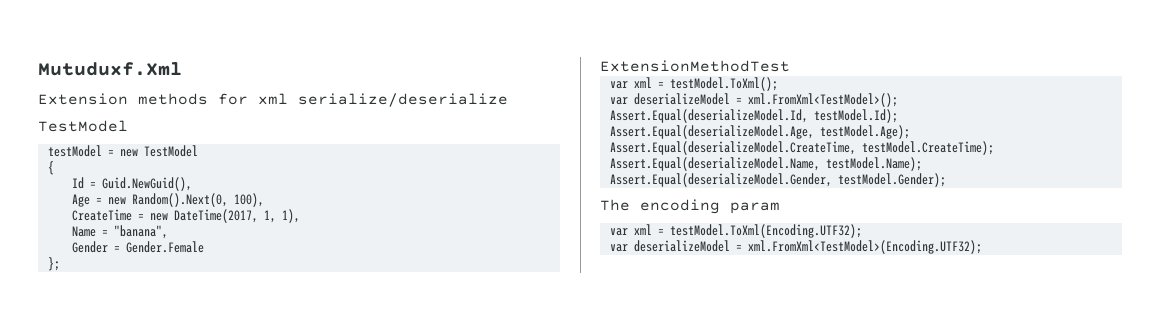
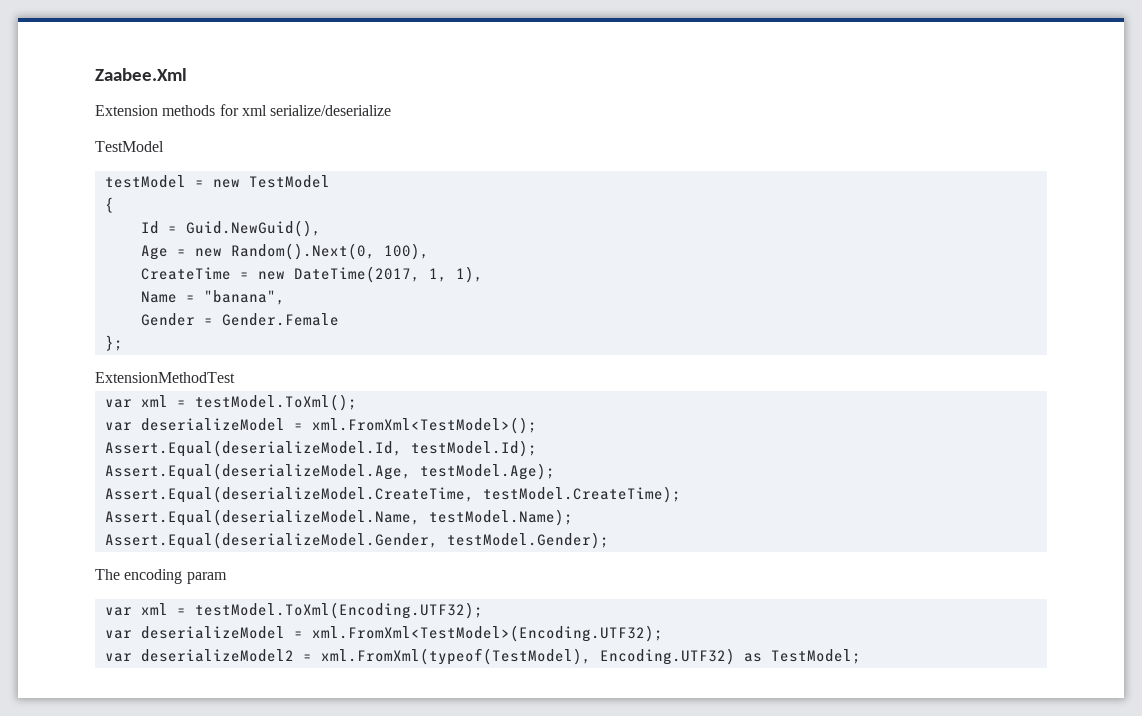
- Mutuduxf.Xml
+ Zaabee.Xml
+ var deserializeModel2 = xml.FromXml(typeof(TestModel), Encoding.UTF32) as TestModel;

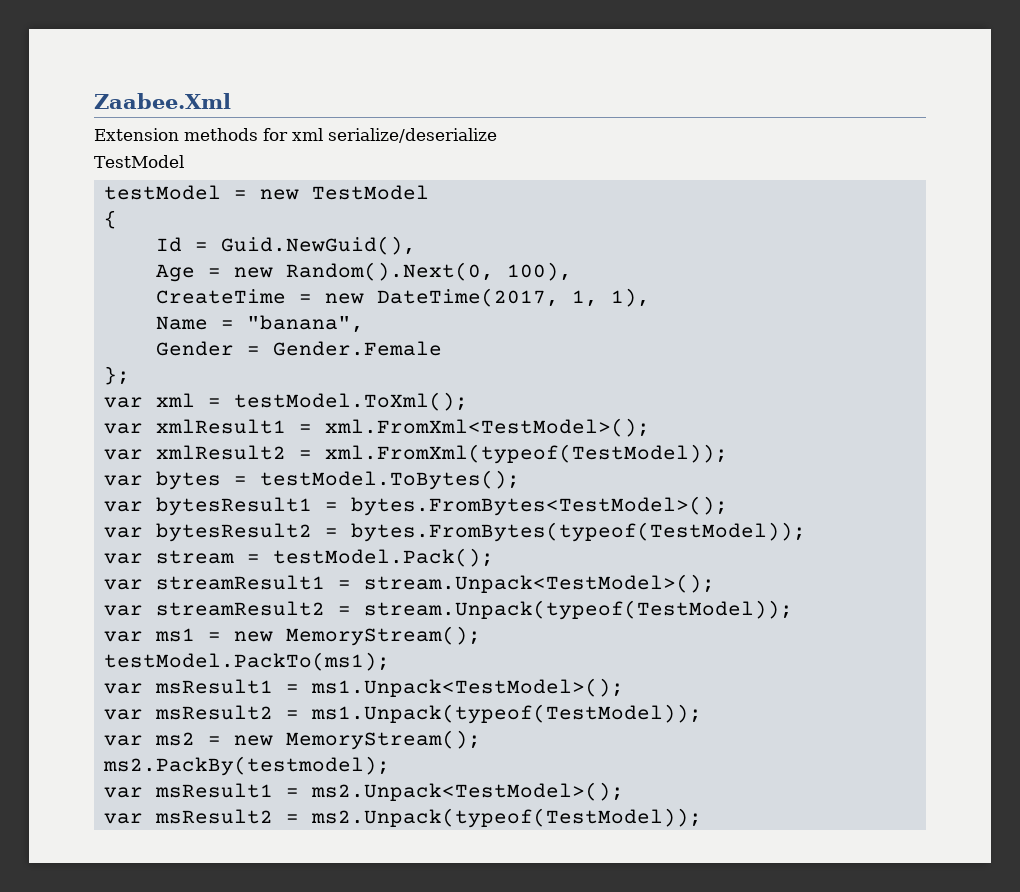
- ExtensionMethodTest
- var deserializeModel = xml.FromXml<TestModel>();
+ var xmlResult1 = xml.FromXml<TestModel>();
- Assert.Equal(deserializeModel.Id, testModel.Id);
- Assert.Equal(deserializeModel.Age, testModel.Age);
- Assert.Equal(deserializeModel.CreateTime, testModel.CreateTime);
- Assert.Equal(deserializeModel.Name, testModel.Name);
- Assert.Equal(deserializeModel.Gender, testModel.Gender);
- The encoding param
- var xml = testModel.ToXml(Encoding.UTF32);
- var deserializeModel = xml.FromXml<TestModel>(Encoding.UTF32);
- var deserializeModel2 = xml.FromXml(typeof(TestModel), Encoding.UTF32) as TestModel;
+ var xmlResult2 = xml.FromXml(typeof(TestModel));
+ var bytes = testModel.ToBytes();
+ var bytesResult1 = bytes.FromBytes<TestModel>();
+ var bytesResult2 = bytes.FromBytes(typeof(TestModel));
+ var stream = testModel.Pack();
+ var streamResult1 = stream.Unpack<TestModel>();
+ var streamResult2 = stream.Unpack(typeof(TestModel));
+ var ms1 = new MemoryStream();
+ testModel.PackTo(ms1);
+ var msResult1 = ms1.Unpack<TestModel>();
+ var msResult2 = ms1.Unpack(typeof(TestModel));
+ var ms2 = new MemoryStream();
+ ms2.PackBy(testmodel);
+ var msResult1 = ms2.Unpack<TestModel>();
+ var msResult2 = ms2.Unpack(typeof(TestModel));

